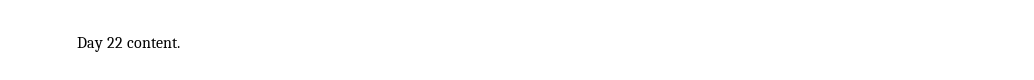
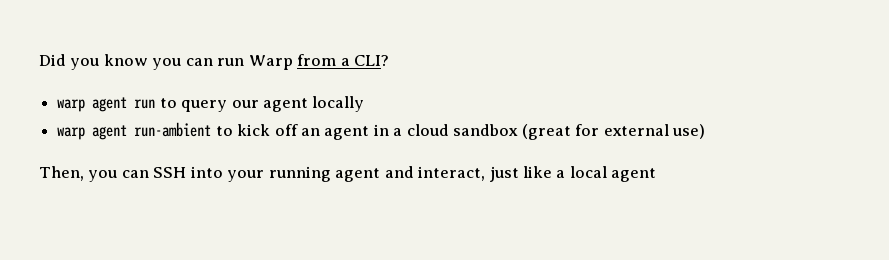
- Day 22 content.
+ Did you know you can run Warp from a CLI?
+ warp agent run to query our agent locally
+ warp agent run-ambient to kick off an agent in a cloud sandbox (great for external use)
+ Then, you can SSH into your running agent and interact, just like a local agent

